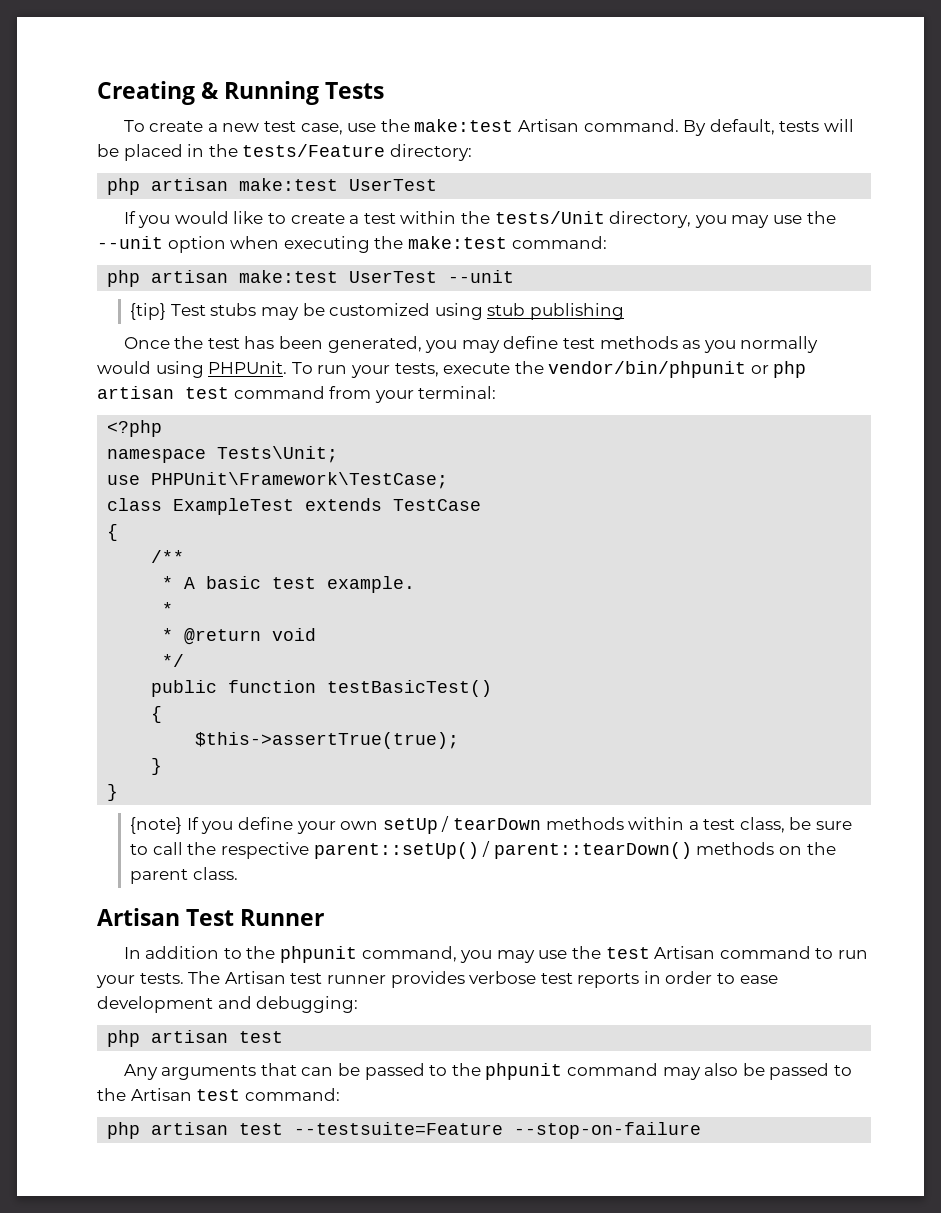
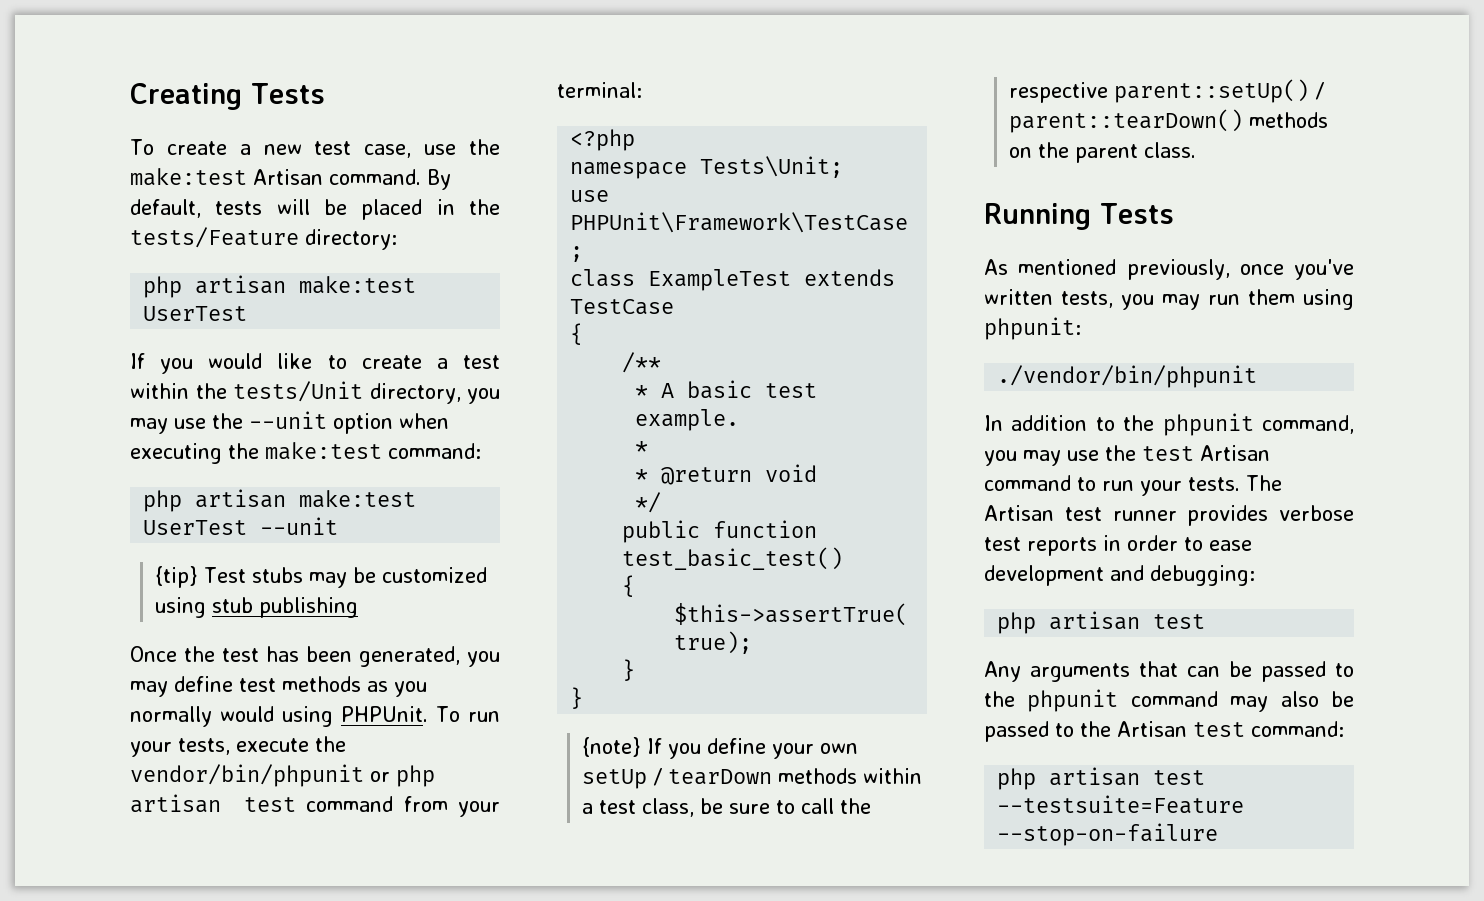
- Creating & Running Tests
+ Creating Tests
- public function testBasicTest()
+ public function test_basic_test()
- Artisan Test Runner
+ Running Tests
+ As mentioned previously, once you've written tests, you may run them using phpunit:
+ ./vendor/bin/phpunit

